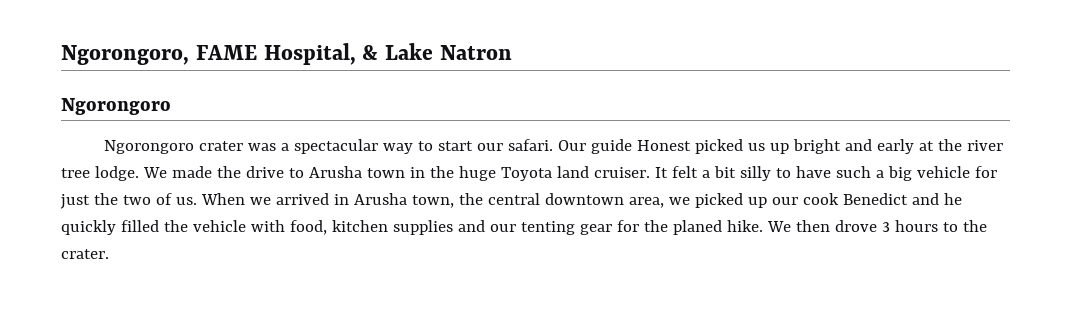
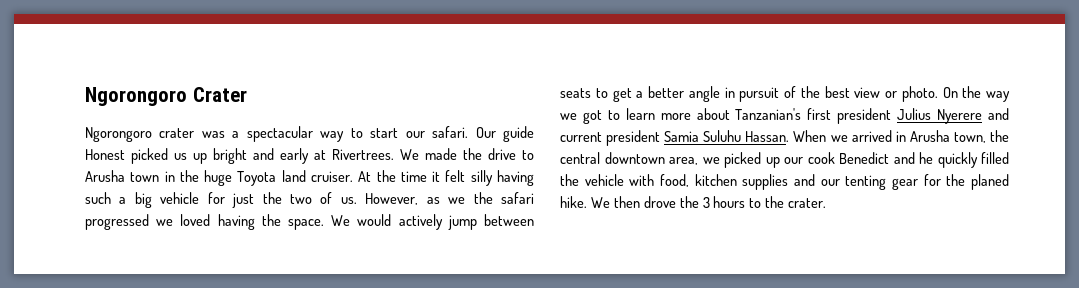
- Ngorongoro, FAME Hospital, & Lake Natron
- Ngorongoro
+ Ngorongoro Crater
- Our guide Honest picked us up bright and early at the river tree lodge.
+ Our guide Honest picked us up bright and early at Rivertrees.
- It felt a bit silly to have such a big vehicle for just the two of us.
+ At the time it felt silly having such a big vehicle for just the two of us.
+ However, as we the safari progressed we loved having the space. We would actively jump between seats to get a better angle in pursuit of the best view or photo. On the way we got to learn more about Tanzanian's first president Julius Nyerere and current president Samia Suluhu Hassan.
- We then drove 3 hours to the crater.
+ We then drove the 3 hours to the crater.

